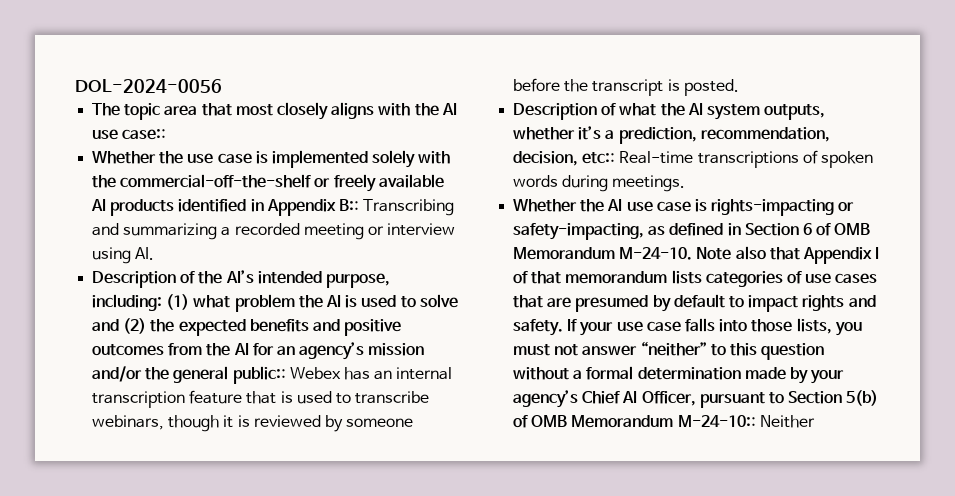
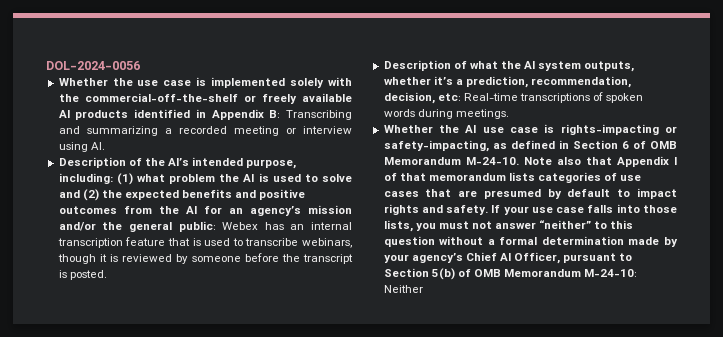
- The topic area that most closely aligns with the AI use case::
- Whether the use case is implemented solely with the commercial-off-the-shelf or freely available AI products identified in Appendix B:: Transcribing and summarizing a recorded meeting or interview using AI.
+ Whether the use case is implemented solely with the commercial-off-the-shelf or freely available AI products identified in Appendix B: Transcribing and summarizing a recorded meeting or interview using AI.
- Description of the AI’s intended purpose, including: (1) what problem the AI is used to solve and (2) the expected benefits and positive outcomes from the AI for an agency’s mission and/or the general public:: Webex has an internal transcription feature that is used to transcribe webinars, though it is reviewed by someone before the transcript is posted.
+ Description of the AI’s intended purpose, including: (1) what problem the AI is used to solve and (2) the expected benefits and positive outcomes from the AI for an agency’s mission and/or the general public: Webex has an internal transcription feature that is used to transcribe webinars, though it is reviewed by someone before the transcript is posted.
- Description of what the AI system outputs, whether it’s a prediction, recommendation, decision, etc:: Real-time transcriptions of spoken words during meetings.
+ Description of what the AI system outputs, whether it’s a prediction, recommendation, decision, etc: Real-time transcriptions of spoken words during meetings.
- If your use case falls into those lists, you must not answer “neither” to this question without a formal determination made by your agency’s Chief AI Officer, pursuant to Section 5(b) of OMB Memorandum M-24-10:: Neither
+ If your use case falls into those lists, you must not answer “neither” to this question without a formal determination made by your agency’s Chief AI Officer, pursuant to Section 5(b) of OMB Memorandum M-24-10: Neither

